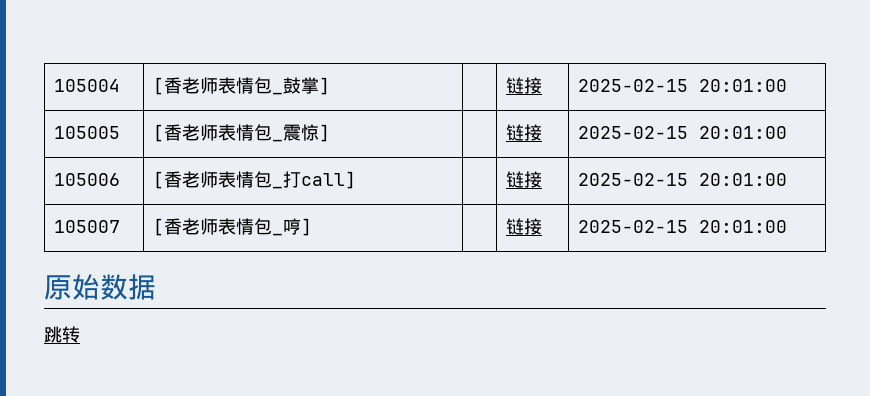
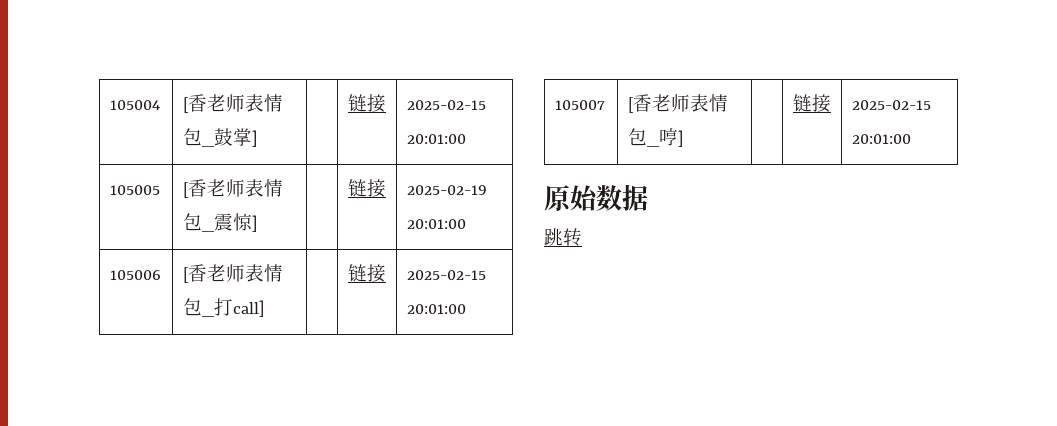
- 105005 | [香老师表情包_震惊] | | 链接 | 2025-02-15 20:01:00
+ 105005 | [香老师表情包_震惊] | | 链接 | 2025-02-19 20:01:00

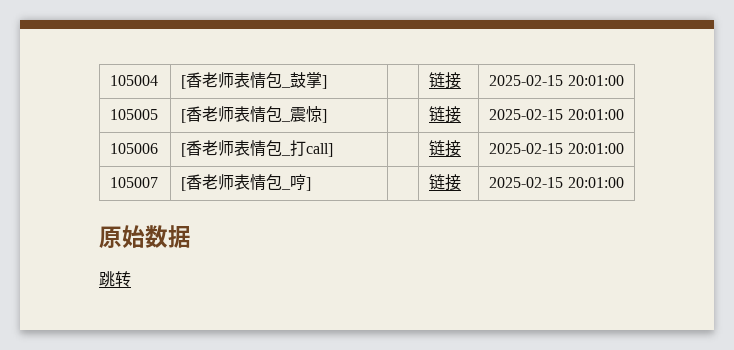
- 105005 | [香老师表情包_震惊] | | 链接 | 2025-02-19 20:01:00
+ 105005 | [香老师表情包_震惊] | | 链接 | 2025-02-15 20:01:00

